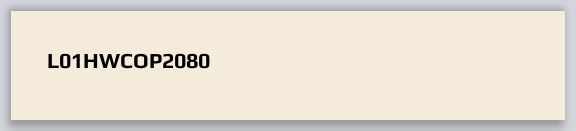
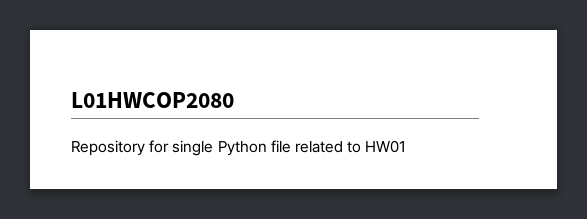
+ Repository for single Python file related to HW01

